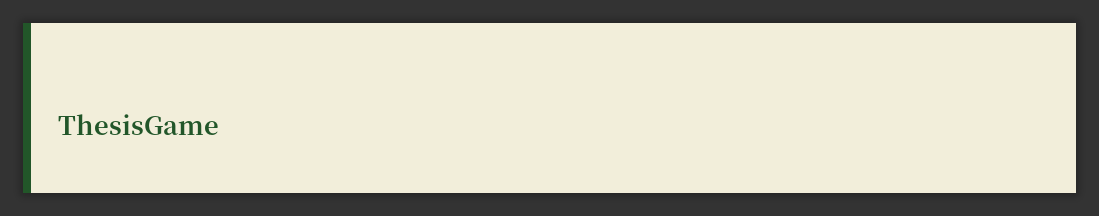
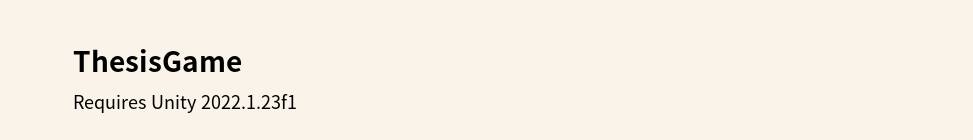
+ Requires Unity 2022.1.23f1

